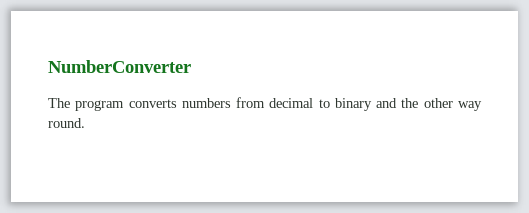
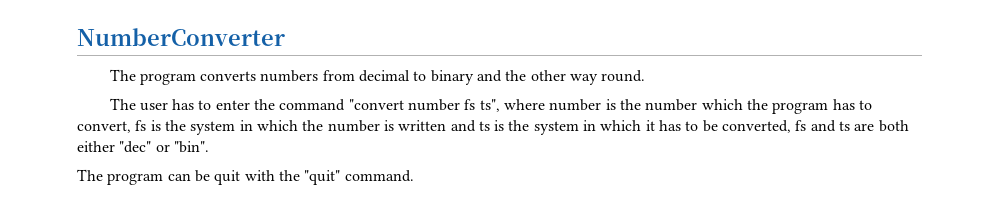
+ The user has to enter the command "convert number fs ts", where number is the number which the program has to convert, fs is the system in which the number is written and ts is the system in which it has to be converted, fs and ts are both either "dec" or "bin".
+ The program can be quit with the "quit" command.

